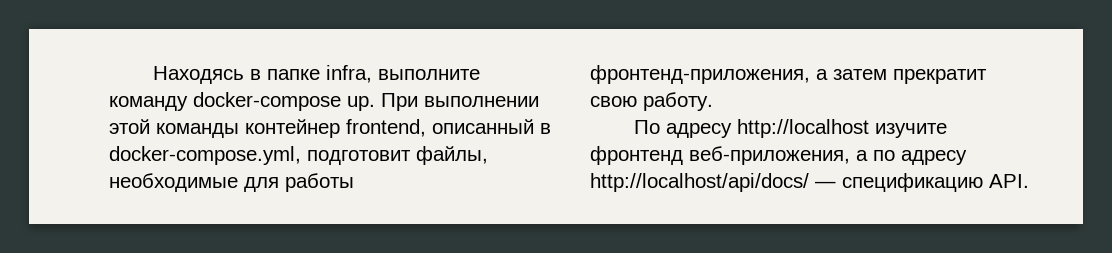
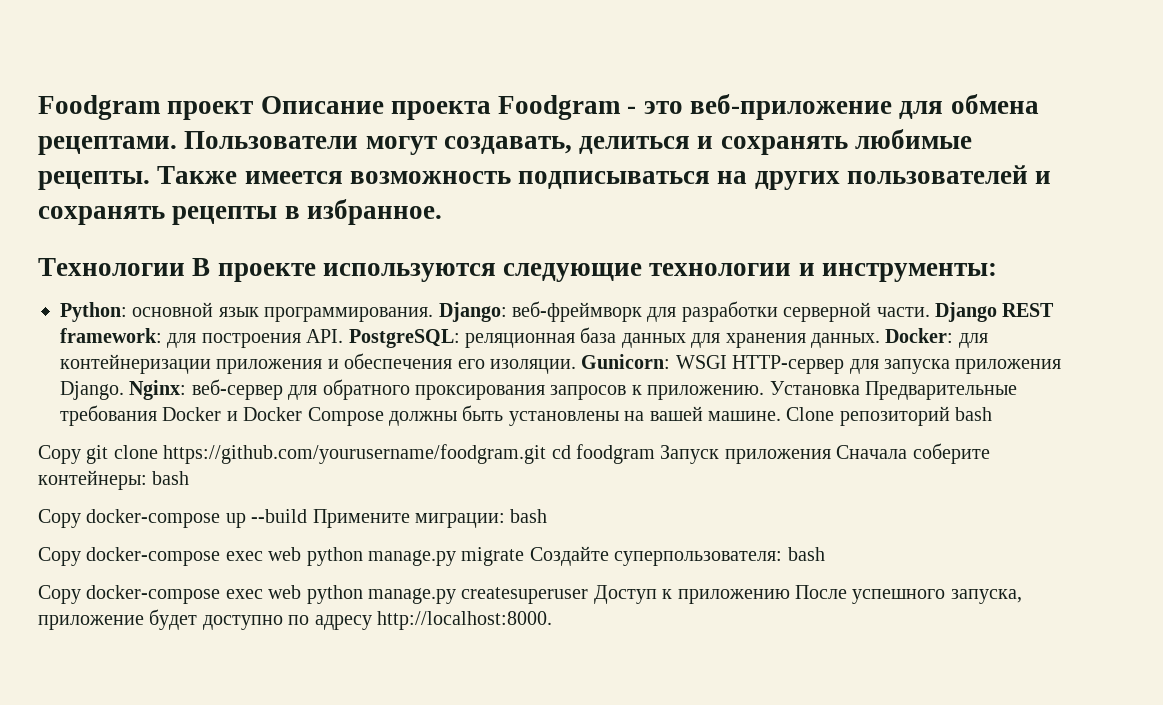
- Находясь в папке infra, выполните команду docker-compose up. При выполнении этой команды контейнер frontend, описанный в docker-compose.yml, подготовит файлы, необходимые для работы фронтенд-приложения, а затем прекратит свою работу.
- По адресу http://localhost изучите фронтенд веб-приложения, а по адресу http://localhost/api/docs/ — спецификацию API.
+ Foodgram проект Описание проекта Foodgram - это веб-приложение для обмена рецептами. Пользователи могут создавать, делиться и сохранять любимые рецепты. Также имеется возможность подписываться на других пользователей и сохранять рецепты в избранное.
+ Технологии В проекте используются следующие технологии и инструменты:
+ Python: основной язык программирования. Django: веб-фреймворк для разработки серверной части. Django REST framework: для построения API. PostgreSQL: реляционная база данных для хранения данных. Docker: для контейнеризации приложения и обеспечения его изоляции. Gunicorn: WSGI HTTP-сервер для запуска приложения Django. Nginx: веб-сервер для обратного проксирования запросов к приложению. Установка Предварительные требования Docker и Docker Compose должны быть установлены на вашей машине. Clone репозиторий bash
+ Copy git clone https://github.com/yourusername/foodgram.git cd foodgram Запуск приложения Сначала соберите контейнеры: bash
+ Copy docker-compose up --build Примените миграции: bash
+ Copy docker-compose exec web python manage.py migrate Создайте суперпользователя: bash
+ Copy docker-compose exec web python manage.py createsuperuser Доступ к приложению После успешного запуска, приложение будет доступно по адресу http://localhost:8000.

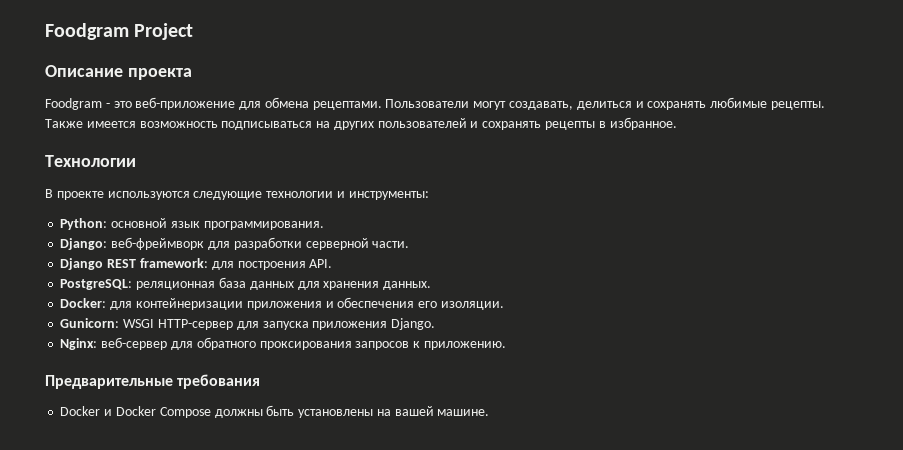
- Foodgram проект Описание проекта Foodgram - это веб-приложение для обмена рецептами.
+ Foodgram Project
+ Описание проекта
+ Foodgram - это веб-приложение для обмена рецептами.
- Технологии В проекте используются следующие технологии и инструменты:
+ Технологии
+ В проекте используются следующие технологии и инструменты:
- Python: основной язык программирования. Django: веб-фреймворк для разработки серверной части. Django REST framework: для построения API. PostgreSQL: реляционная база данных для хранения данных. Docker: для контейнеризации приложения и обеспечения его изоляции. Gunicorn: WSGI HTTP-сервер для запуска приложения Django. Nginx: веб-сервер для обратного проксирования запросов к приложению. Установка Предварительные требования Docker и Docker Compose должны быть установлены на вашей машине. Clone репозиторий bash
- Copy git clone https://github.com/yourusername/foodgram.git cd foodgram Запуск приложения Сначала соберите контейнеры: bash
- Copy docker-compose up --build Примените миграции: bash
- Copy docker-compose exec web python manage.py migrate Создайте суперпользователя: bash
- Copy docker-compose exec web python manage.py createsuperuser Доступ к приложению После успешного запуска, приложение будет доступно по адресу http://localhost:8000.
+ Python: основной язык программирования.
+ Django: веб-фреймворк для разработки серверной части.
+ Django REST framework: для построения API.
+ PostgreSQL: реляционная база данных для хранения данных.
+ Docker: для контейнеризации приложения и обеспечения его изоляции.
+ Gunicorn: WSGI HTTP-сервер для запуска приложения Django.
+ Nginx: веб-сервер для обратного проксирования запросов к приложению.
+ Предварительные требования
+ Docker и Docker Compose должны быть установлены на вашей машине.

